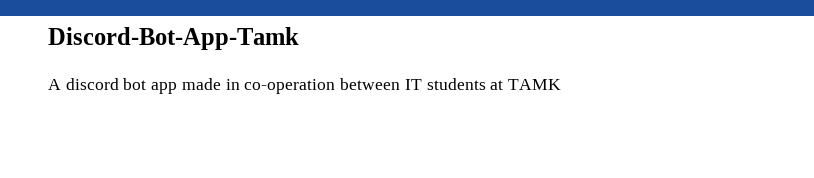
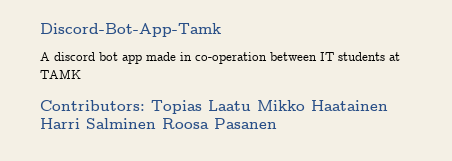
+ Contributors: Topias Laatu Mikko Haatainen Harri Salminen Roosa Pasanen

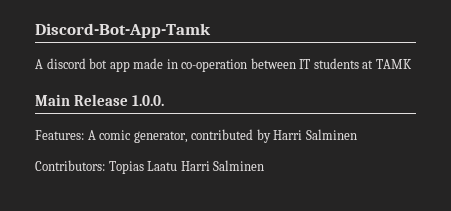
- Contributors: Topias Laatu Mikko Haatainen Harri Salminen Roosa Pasanen
+ Main Release 1.0.0.
+ Features: A comic generator, contributed by Harri Salminen
+ Contributors: Topias Laatu Harri Salminen

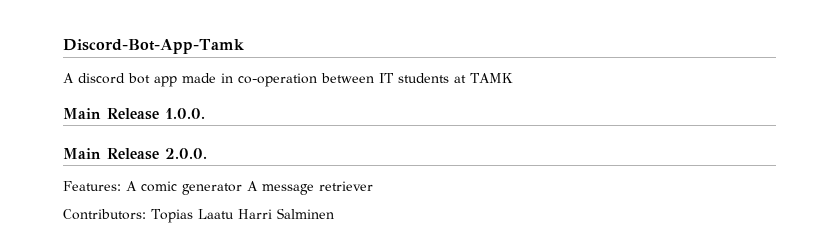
+ Main Release 2.0.0.
- Features: A comic generator, contributed by Harri Salminen
+ Features: A comic generator A message retriever

